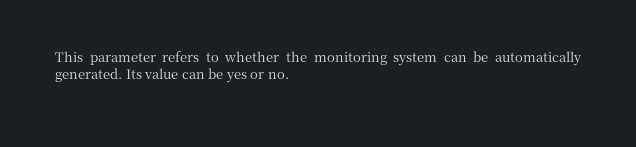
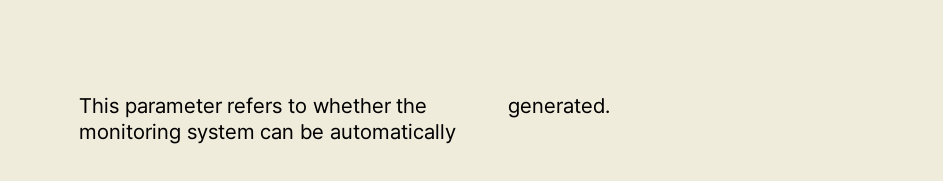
- Its value can be yes or no.

